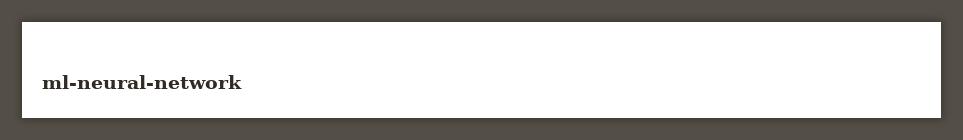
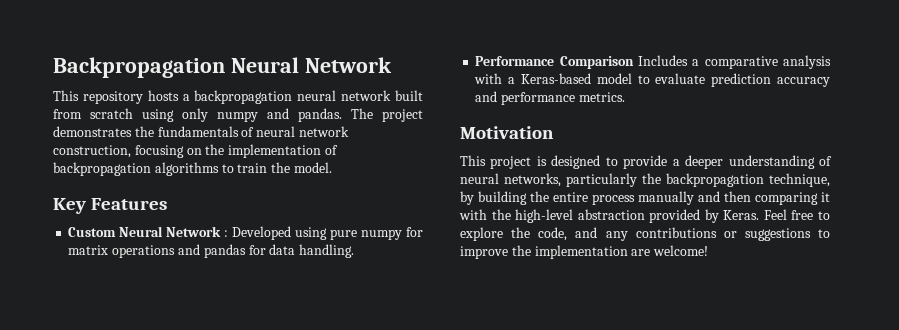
- ml-neural-network
+ Backpropagation Neural Network
+ This repository hosts a backpropagation neural network built from scratch using only numpy and pandas. The project demonstrates the fundamentals of neural network construction, focusing on the implementation of backpropagation algorithms to train the model.
+ Key Features
+ Custom Neural Network : Developed using pure numpy for matrix operations and pandas for data handling.
+ Performance Comparison Includes a comparative analysis with a Keras-based model to evaluate prediction accuracy and performance metrics.
+ Motivation
+ This project is designed to provide a deeper understanding of neural networks, particularly the backpropagation technique, by building the entire process manually and then comparing it with the high-level abstraction provided by Keras. Feel free to explore the code, and any contributions or suggestions to improve the implementation are welcome!

